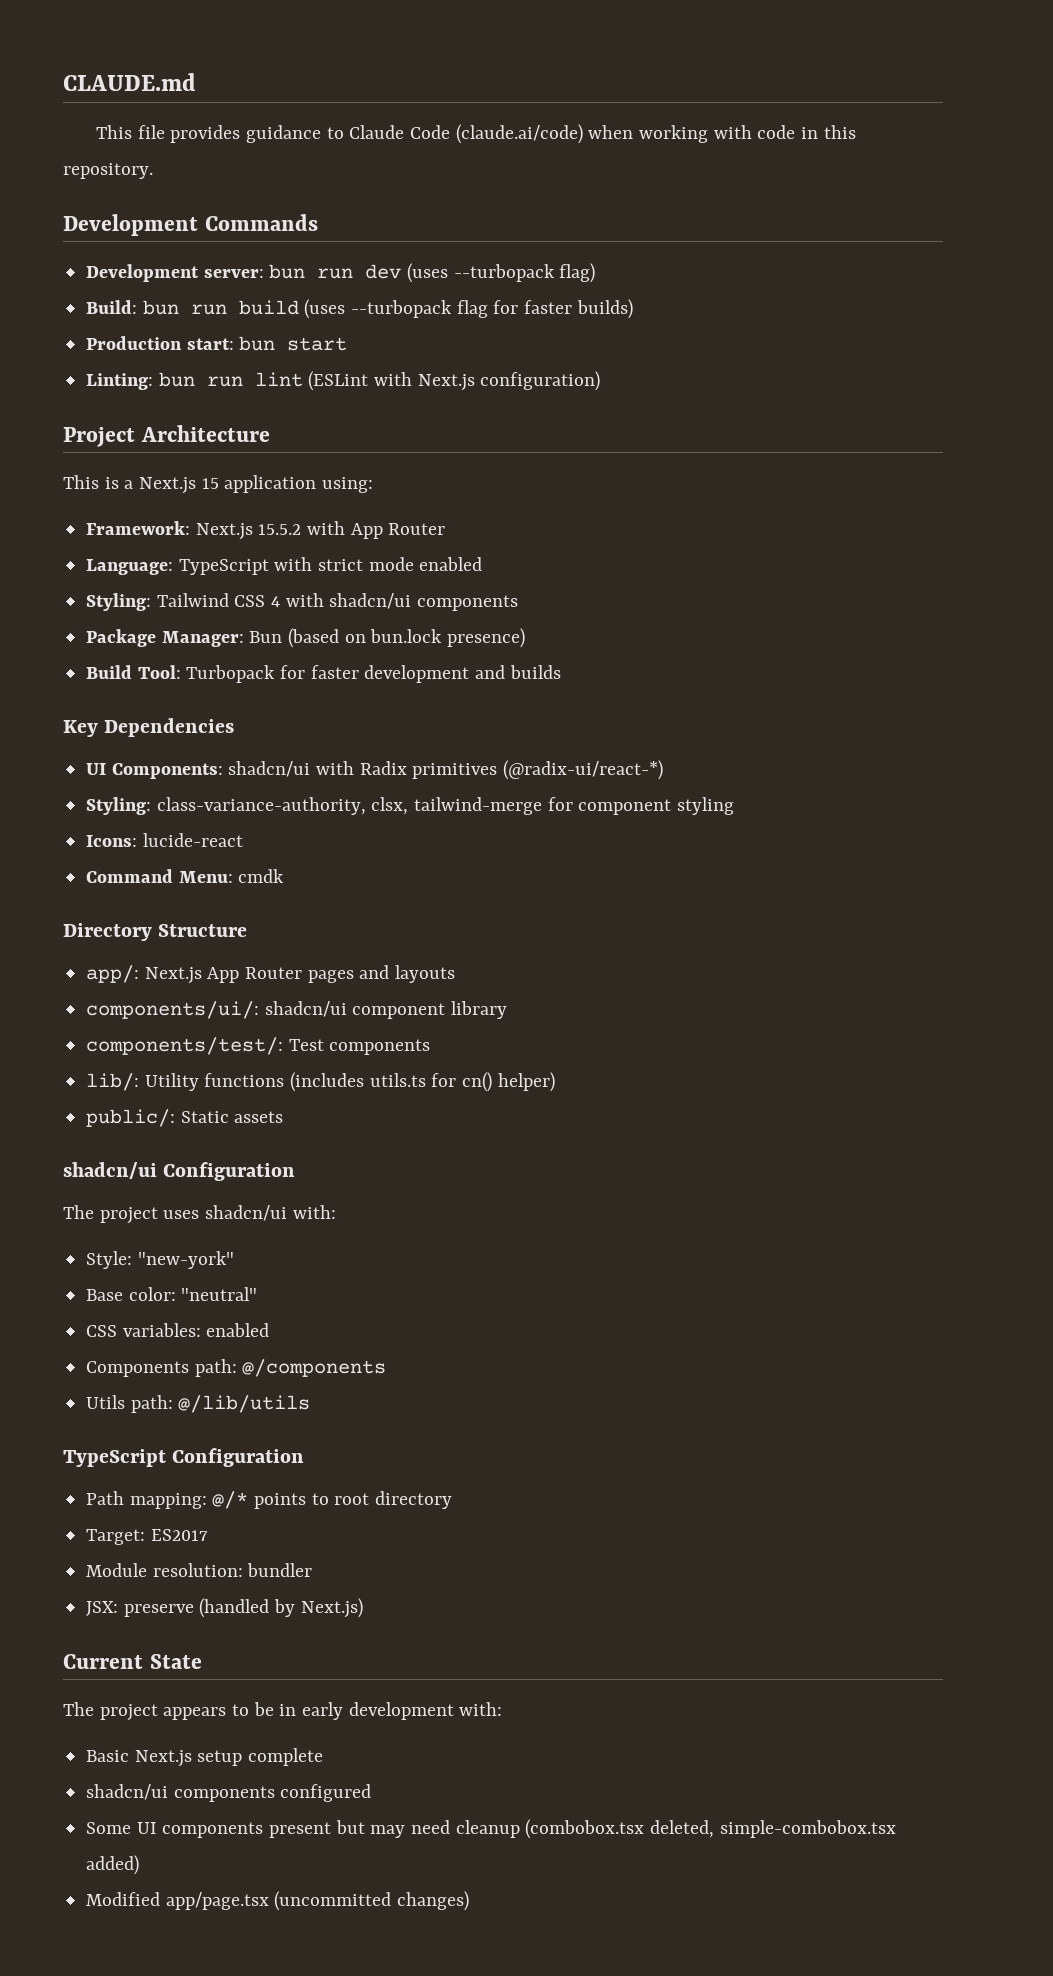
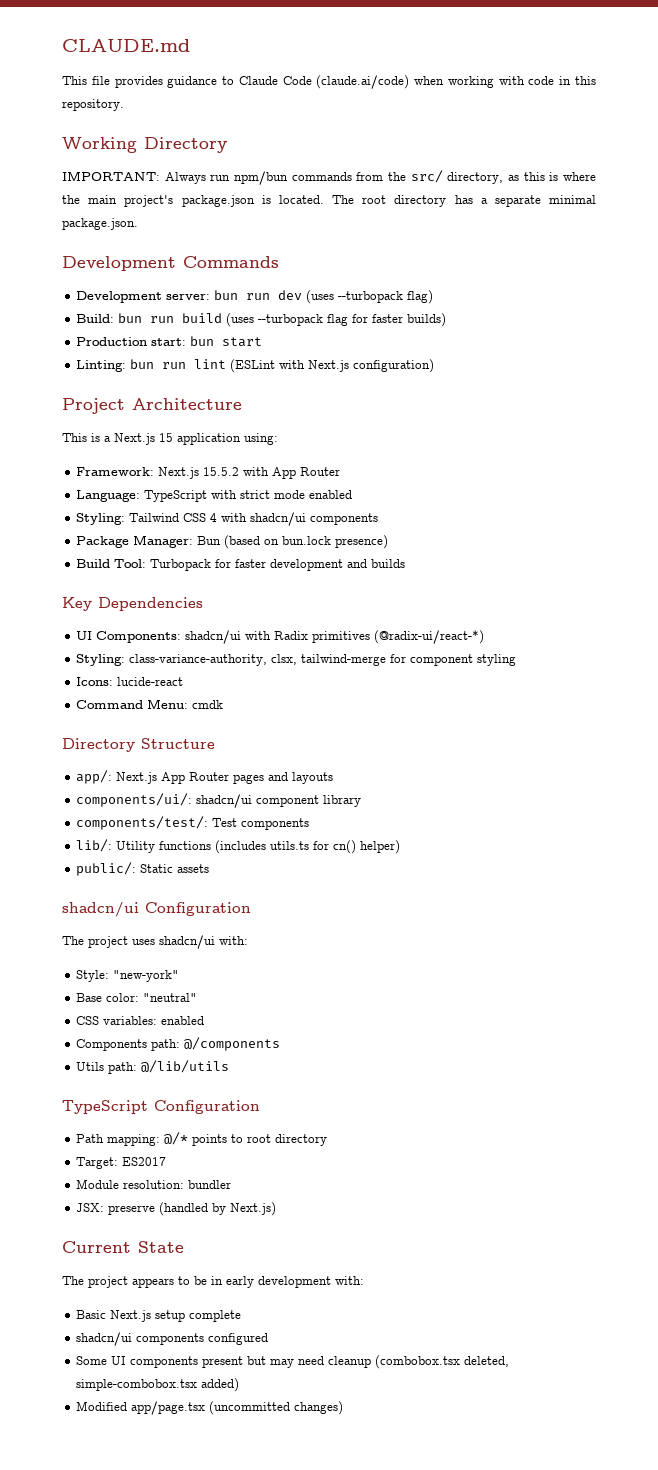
+ Working Directory
+ IMPORTANT: Always run npm/bun commands from the src/ directory, as this is where the main project's package.json is located. The root directory has a separate minimal package.json.

